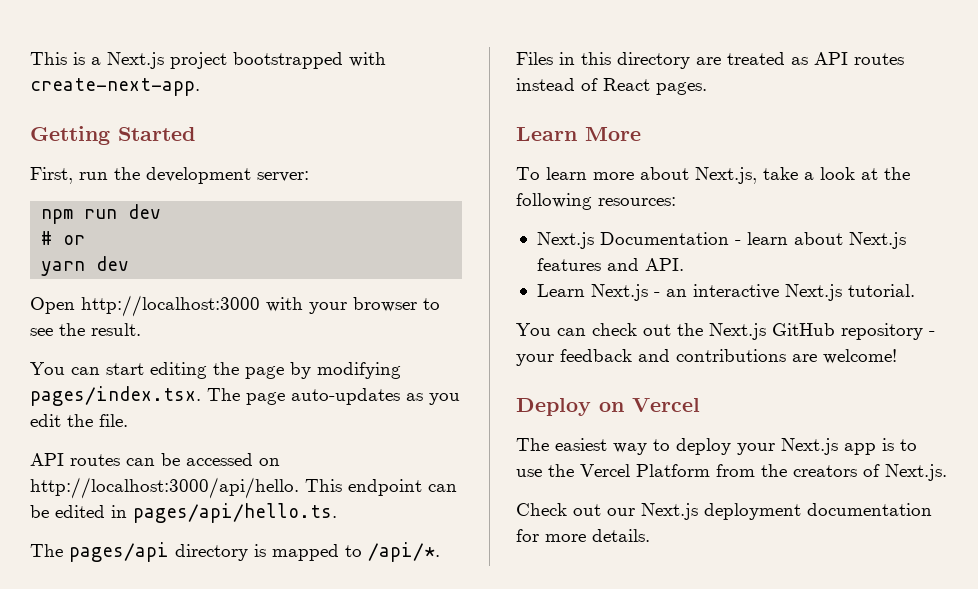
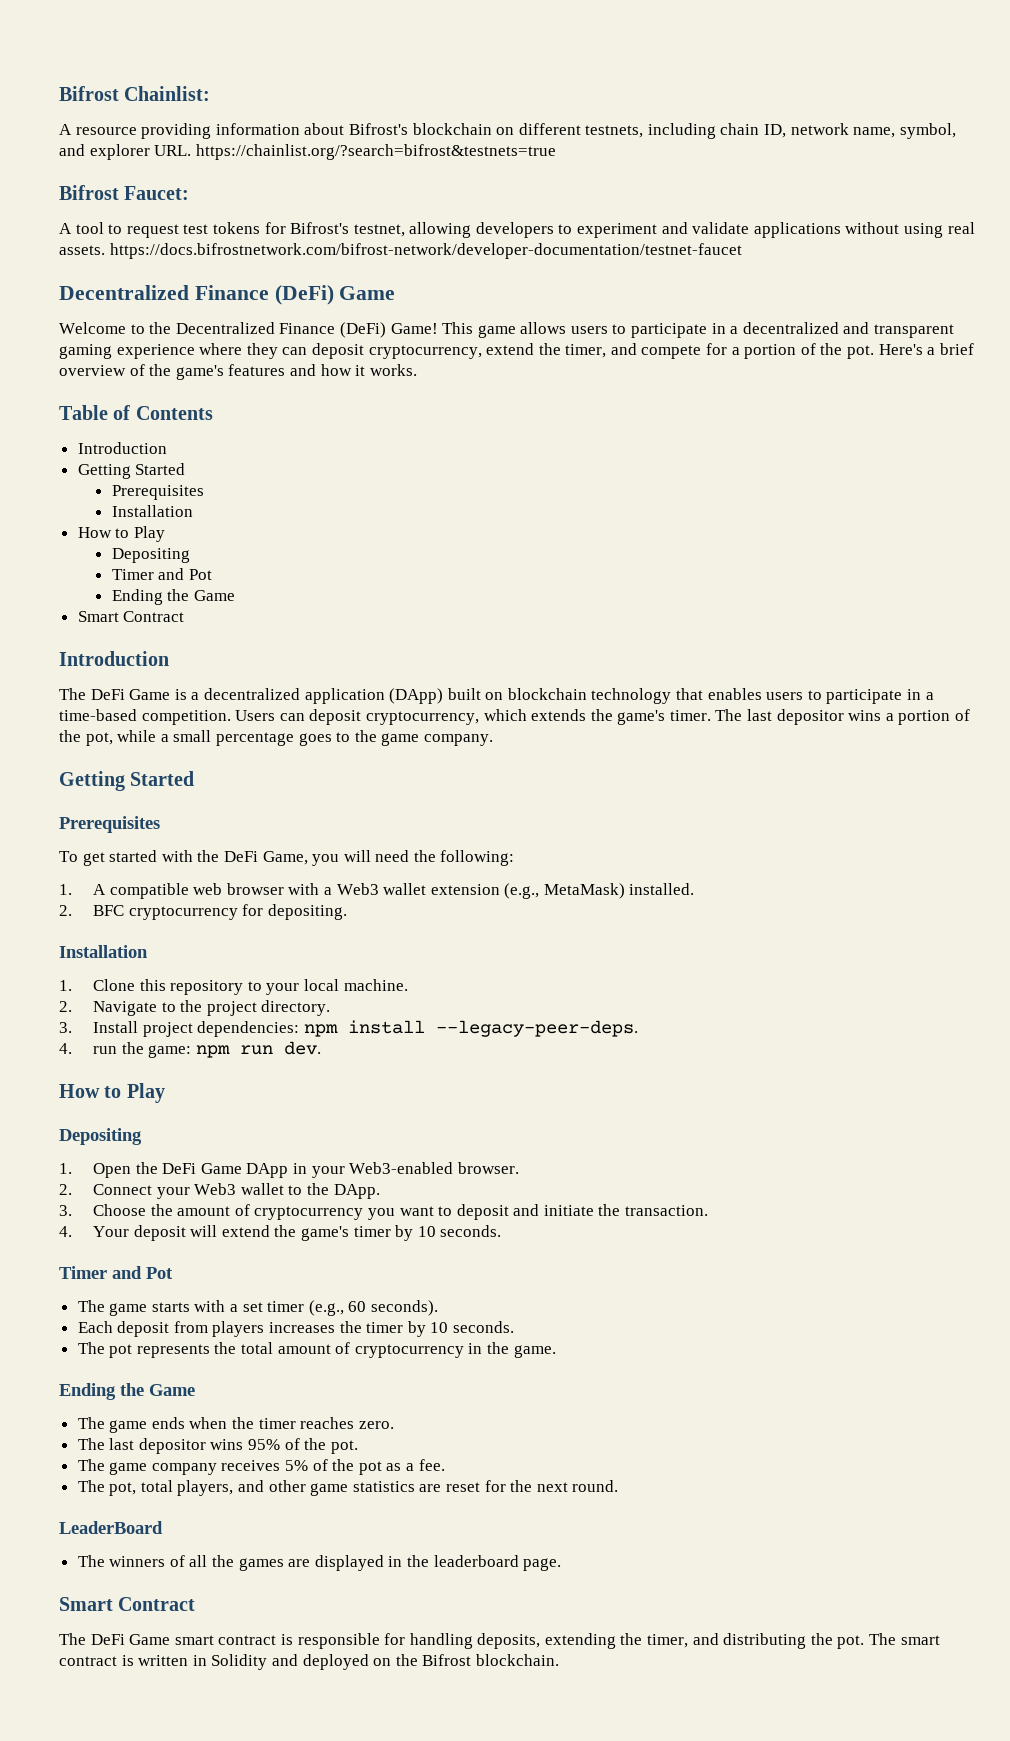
- This is a Next.js project bootstrapped with create-next-app.
+ Bifrost Chainlist:
+ A resource providing information about Bifrost's blockchain on different testnets, including chain ID, network name, symbol, and explorer URL. https://chainlist.org/?search=bifrost&testnets=true
+ Bifrost Faucet:
+ A tool to request test tokens for Bifrost's testnet, allowing developers to experiment and validate applications without using real assets. https://docs.bifrostnetwork.com/bifrost-network/developer-documentation/testnet-faucet
+ Decentralized Finance (DeFi) Game
+ Welcome to the Decentralized Finance (DeFi) Game! This game allows users to participate in a decentralized and transparent gaming experience where they can deposit cryptocurrency, extend the timer, and compete for a portion of the pot. Here's a brief overview of the game's features and how it works.
+ Table of Contents
+ Introduction
  Getting Started
- First, run the development server:
- npm run dev
- # or
- yarn dev
- Open http://localhost:3000 with your browser to see the result.
- You can start editing the page by modifying pages/index.tsx. The page auto-updates as you edit the file.
- API routes can be accessed on http://localhost:3000/api/hello. This endpoint can be edited in pages/api/hello.ts.
- The pages/api directory is mapped to /api/*. Files in this directory are treated as API routes instead of React pages.
- Learn More
- To learn more about Next.js, take a look at the following resources:
- Next.js Documentation - learn about Next.js features and API.
- Learn Next.js - an interactive Next.js tutorial.
- You can check out the Next.js GitHub repository - your feedback and contributions are welcome!
- Deploy on Vercel
- The easiest way to deploy your Next.js app is to use the Vercel Platform from the creators of Next.js.
- Check out our Next.js deployment documentation for more details.
+ Prerequisites
+ Installation
+ How to Play
+ Depositing
+ Timer and Pot
+ Ending the Game
+ Smart Contract
+ Introduction
+ The DeFi Game is a decentralized application (DApp) built on blockchain technology that enables users to participate in a time-based competition. Users can deposit cryptocurrency, which extends the game's timer. The last depositor wins a portion of the pot, while a small percentage goes to the game company.
+ Getting Started
+ Prerequisites
+ To get started with the DeFi Game, you will need the following:
+ 1. A compatible web browser with a Web3 wallet extension (e.g., MetaMask) installed.
+ 2. BFC cryptocurrency for depositing.
+ Installation
+ 1. Clone this repository to your local machine.
+ 2. Navigate to the project directory.
+ 3. Install project dependencies: npm install --legacy-peer-deps.
+ 4. run the game: npm run dev.
+ How to Play
+ Depositing
+ 1. Open the DeFi Game DApp in your Web3-enabled browser.
+ 2. Connect your Web3 wallet to the DApp.
+ 3. Choose the amount of cryptocurrency you want to deposit and initiate the transaction.
+ 4. Your deposit will extend the game's timer by 10 seconds.
+ Timer and Pot
+ The game starts with a set timer (e.g., 60 seconds).
+ Each deposit from players increases the timer by 10 seconds.
+ The pot represents the total amount of cryptocurrency in the game.
+ Ending the Game
+ The game ends when the timer reaches zero.
+ The last depositor wins 95% of the pot.
+ The game company receives 5% of the pot as a fee.
+ The pot, total players, and other game statistics are reset for the next round.
+ LeaderBoard
+ The winners of all the games are displayed in the leaderboard page.
+ Smart Contract
+ The DeFi Game smart contract is responsible for handling deposits, extending the timer, and distributing the pot. The smart contract is written in Solidity and deployed on the Bifrost blockchain.

